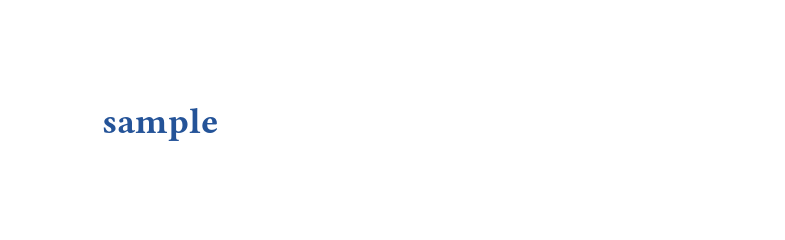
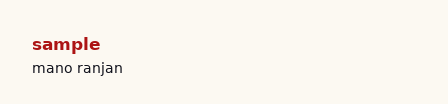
+ mano ranjan

